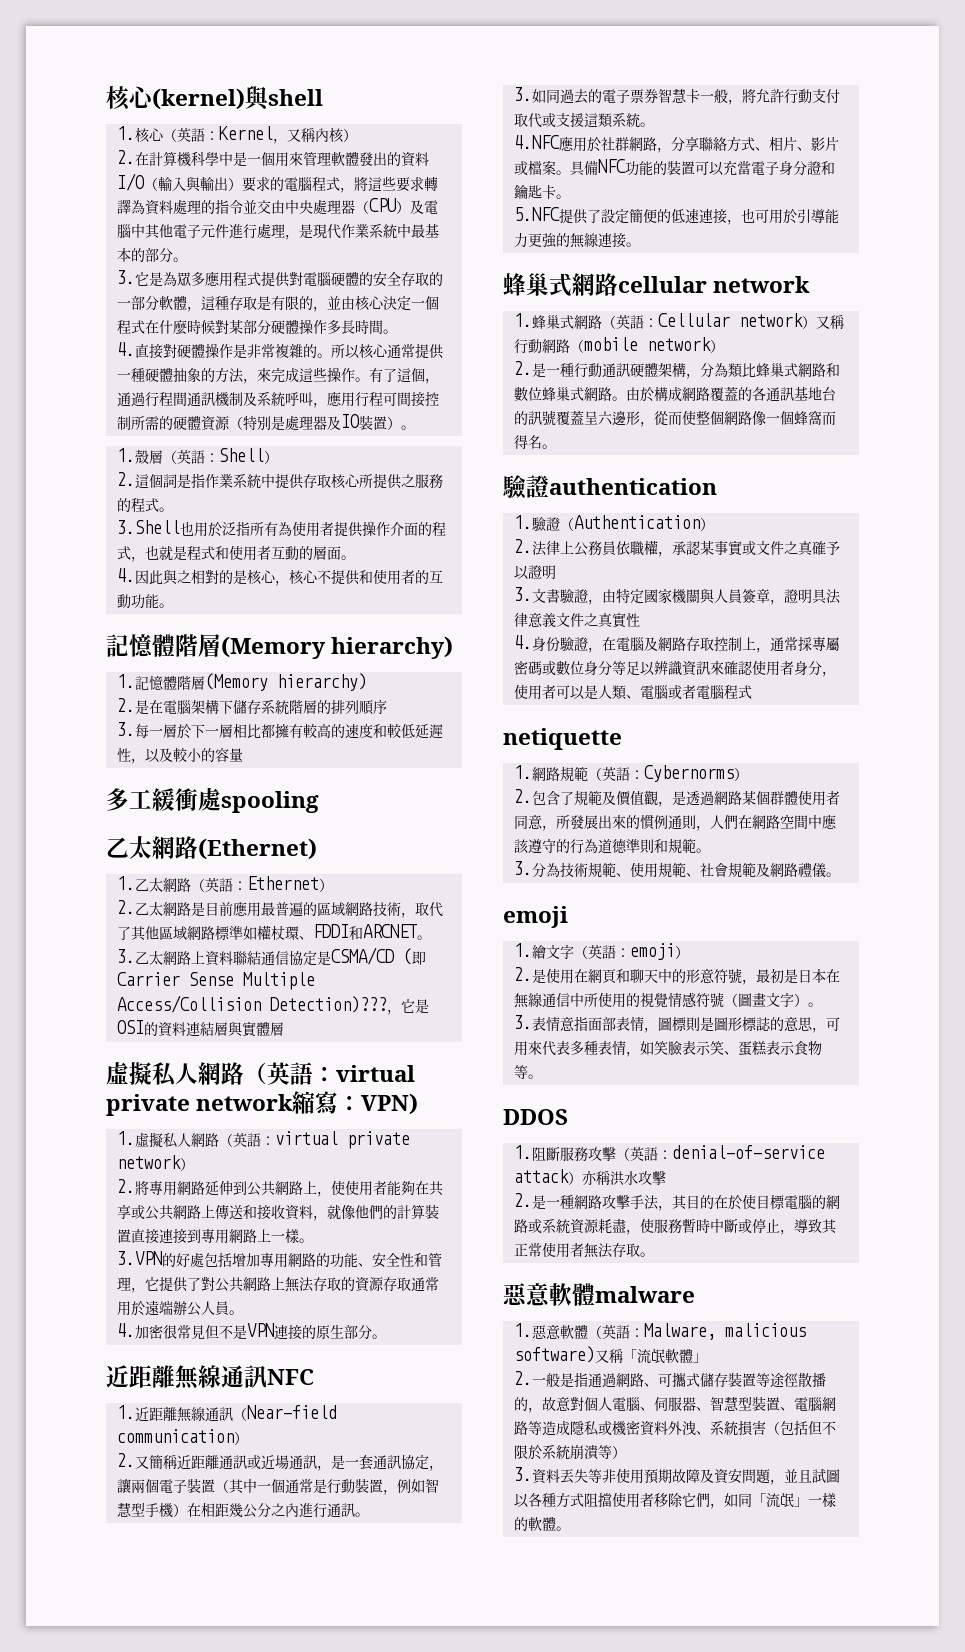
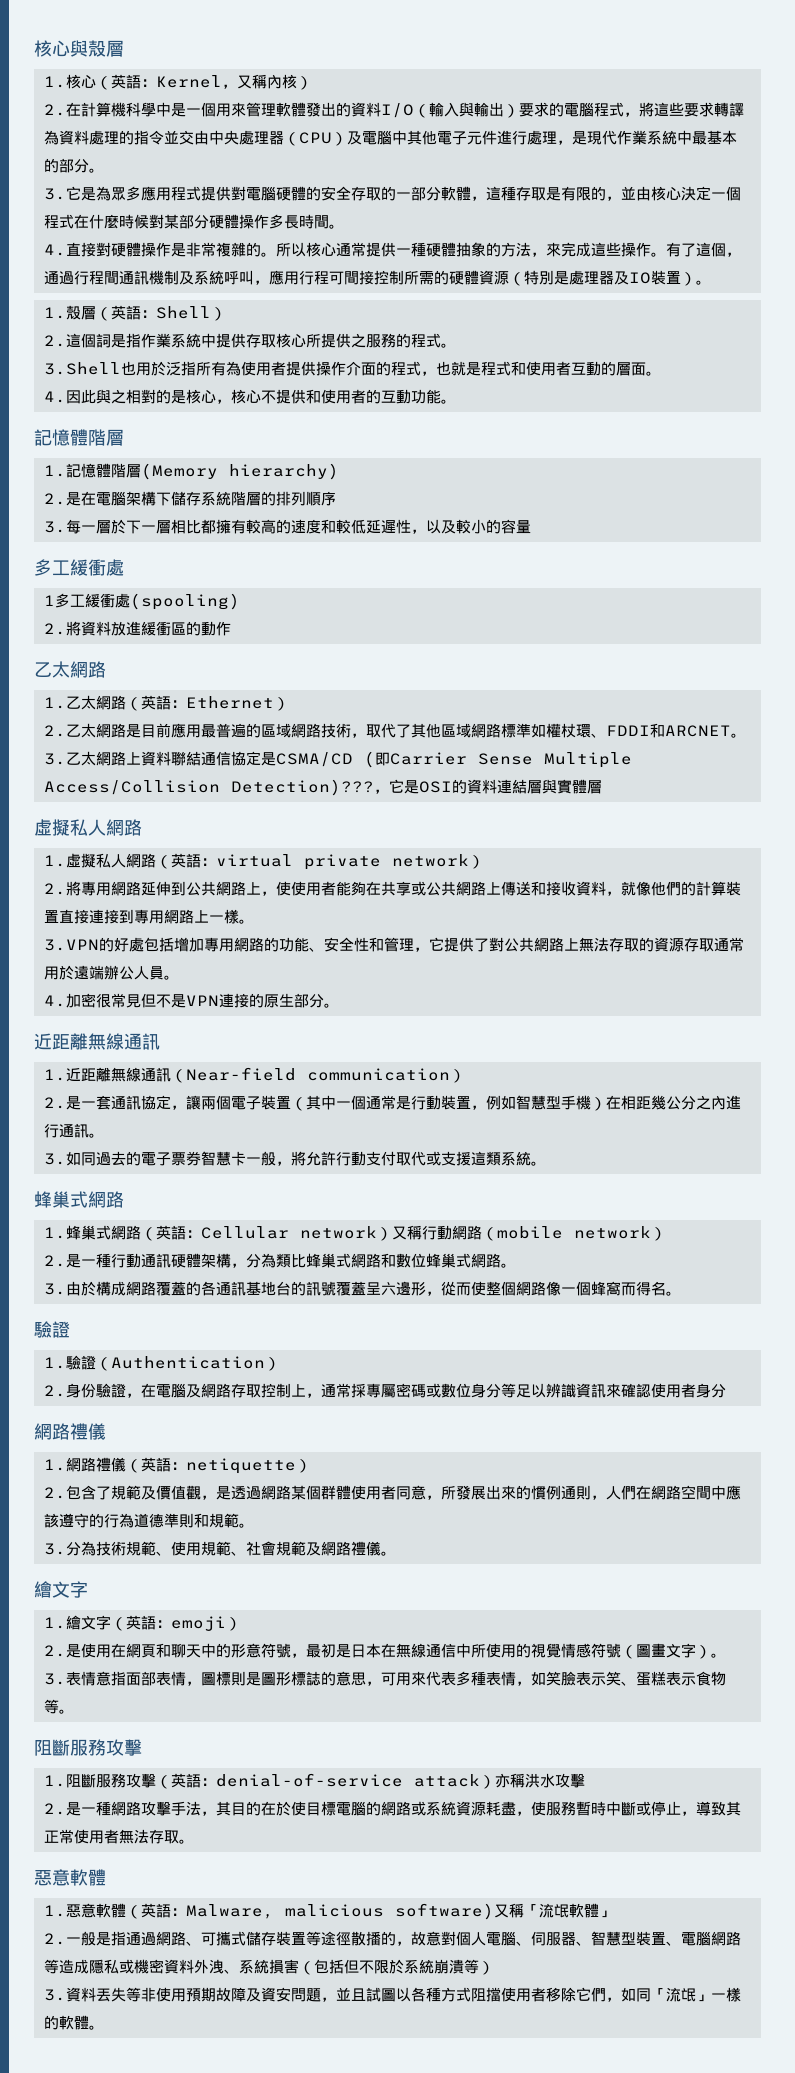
- 核心(kernel)與shell
+ 核心與殼層
  4.因此與之相對的是核心，核心不提供和使用者的互動功能。
- 記憶體階層(Memory hierarchy)
+ 記憶體階層
  3.每一層於下一層相比都擁有較高的速度和較低延遲性，以及較小的容量
- 多工緩衝處spooling
- 乙太網路(Ethernet)
+ 多工緩衝處
+ 1多工緩衝處(spooling)
+ 2.將資料放進緩衝區的動作
+ 乙太網路
  ，它是OSI的資料連結層與實體層
- 虛擬私人網路（英語：virtual private network縮寫：VPN)
+ 虛擬私人網路
  4.加密很常見但不是VPN連接的原生部分。
- 近距離無線通訊NFC
+ 近距離無線通訊
- 2.又簡稱近距離通訊或近場通訊，是一套通訊協定，讓兩個電子裝置（其中一個通常是行動裝置，例如智慧型手機）在相距幾公分之內進行通訊。
+ 2.是一套通訊協定，讓兩個電子裝置（其中一個通常是行動裝置，例如智慧型手機）在相距幾公分之內進行通訊。
  3.如同過去的電子票券智慧卡一般，將允許行動支付取代或支援這類系統。
- 4.NFC應用於社群網路，分享聯絡方式、相片、影片或檔案。具備NFC功能的裝置可以充當電子身分證和鑰匙卡。
- 5.NFC提供了設定簡便的低速連接，也可用於引導能力更強的無線連接。
- 蜂巢式網路cellular network
+ 蜂巢式網路
- 2.是一種行動通訊硬體架構，分為類比蜂巢式網路和數位蜂巢式網路。由於構成網路覆蓋的各通訊基地台的訊號覆蓋呈六邊形，從而使整個網路像一個蜂窩而得名。
- 驗證authentication
+ 2.是一種行動通訊硬體架構，分為類比蜂巢式網路和數位蜂巢式網路。
+ 3.由於構成網路覆蓋的各通訊基地台的訊號覆蓋呈六邊形，從而使整個網路像一個蜂窩而得名。
+ 驗證
- 2.法律上公務員依職權，承認某事實或文件之真確予以證明
- 3.文書驗證，由特定國家機關與人員簽章，證明具法律意義文件之真實性
- 4.身份驗證，在電腦及網路存取控制上，通常採專屬密碼或數位身分等足以辨識資訊來確認使用者身分，使用者可以是人類、電腦或者電腦程式
- netiquette
+ 2.身份驗證，在電腦及網路存取控制上，通常採專屬密碼或數位身分等足以辨識資訊來確認使用者身分
+ 網路禮儀
- 1.網路規範（英語：Cybernorms）
+ 1.網路禮儀（英語：netiquette）
  3.分為技術規範、使用規範、社會規範及網路禮儀。
- emoji
+ 繪文字
  3.表情意指面部表情，圖標則是圖形標誌的意思，可用來代表多種表情，如笑臉表示笑、蛋糕表示食物等。
- DDOS
+ 阻斷服務攻擊
  2.是一種網路攻擊手法，其目的在於使目標電腦的網路或系統資源耗盡，使服務暫時中斷或停止，導致其正常使用者無法存取。
- 惡意軟體malware
+ 惡意軟體

